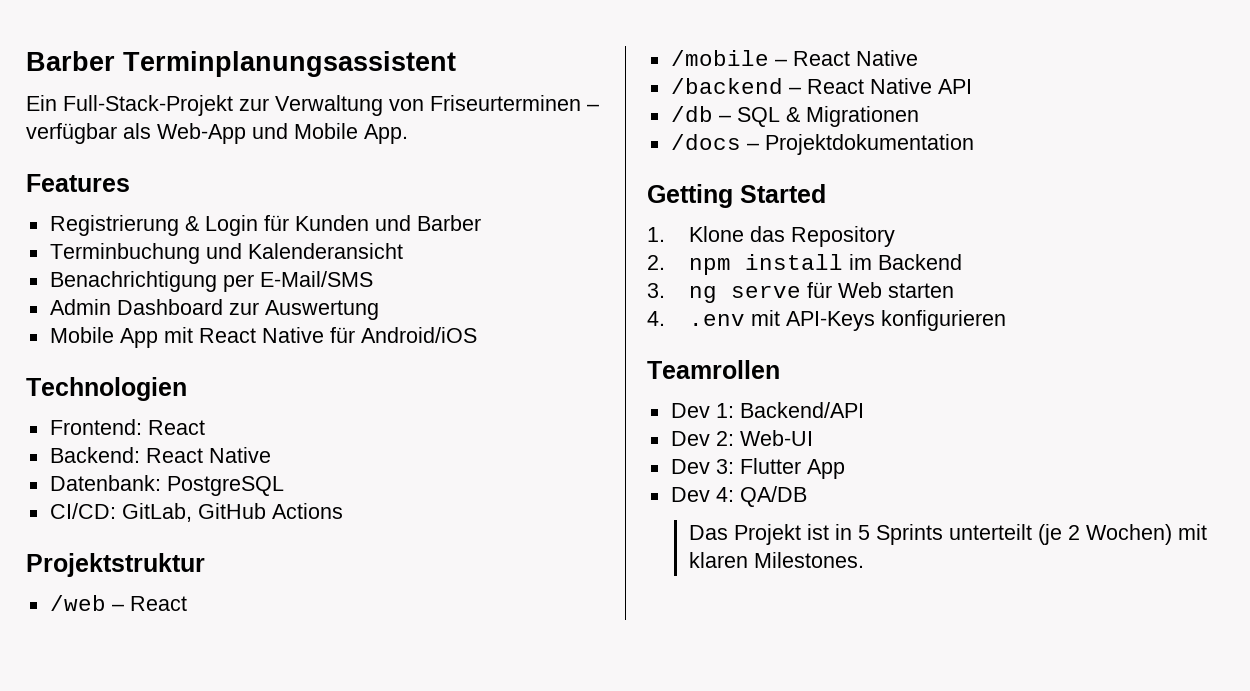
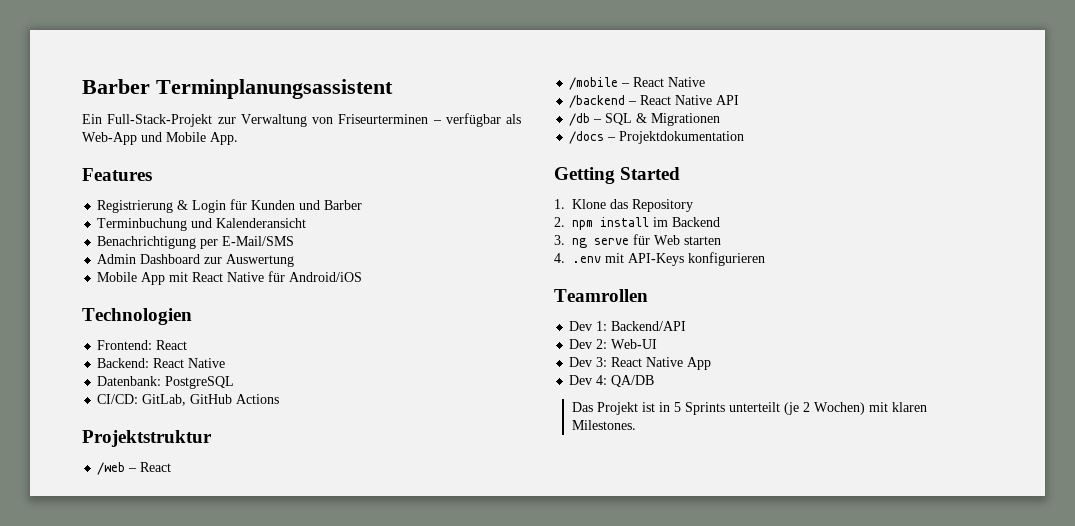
- Dev 3: Flutter App
+ Dev 3: React Native App

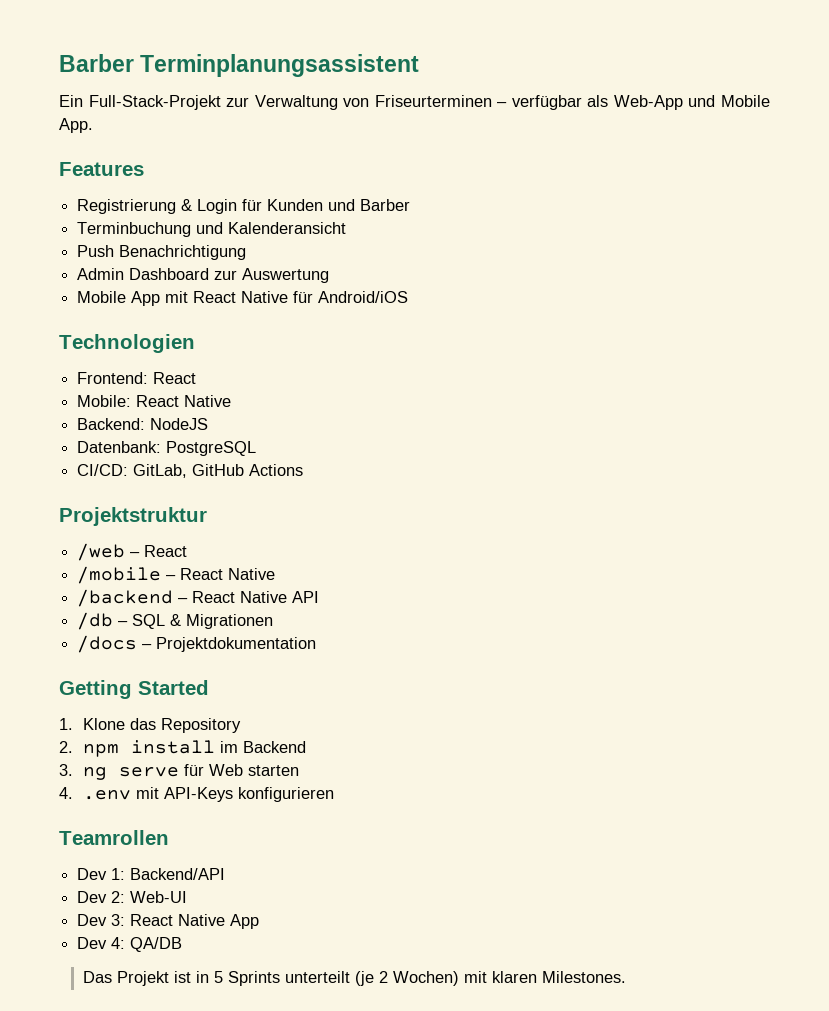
- Benachrichtigung per E-Mail/SMS
+ Push Benachrichtigung
- Backend: React Native
+ Mobile: React Native
+ Backend: NodeJS

